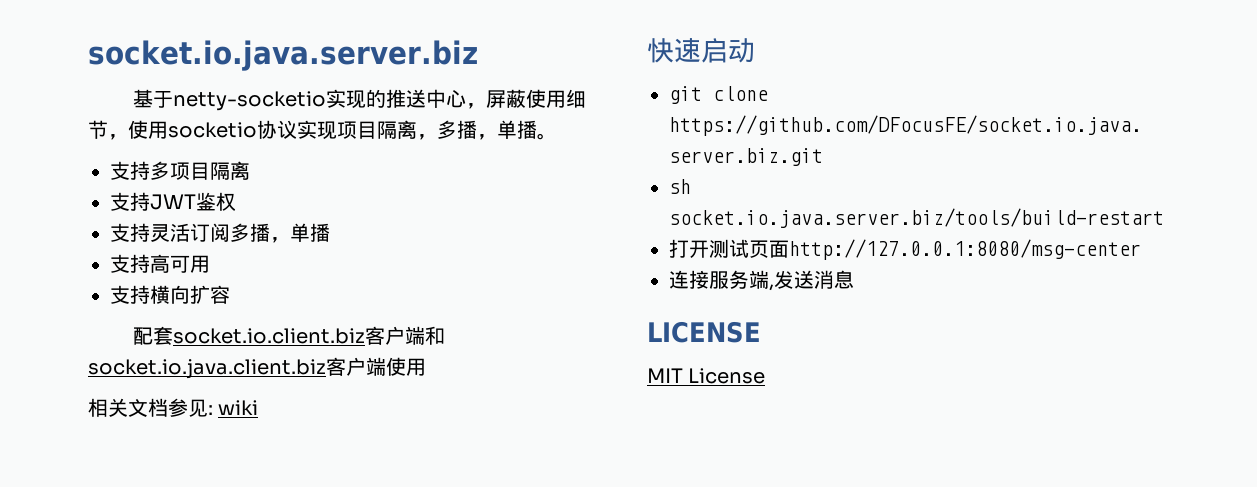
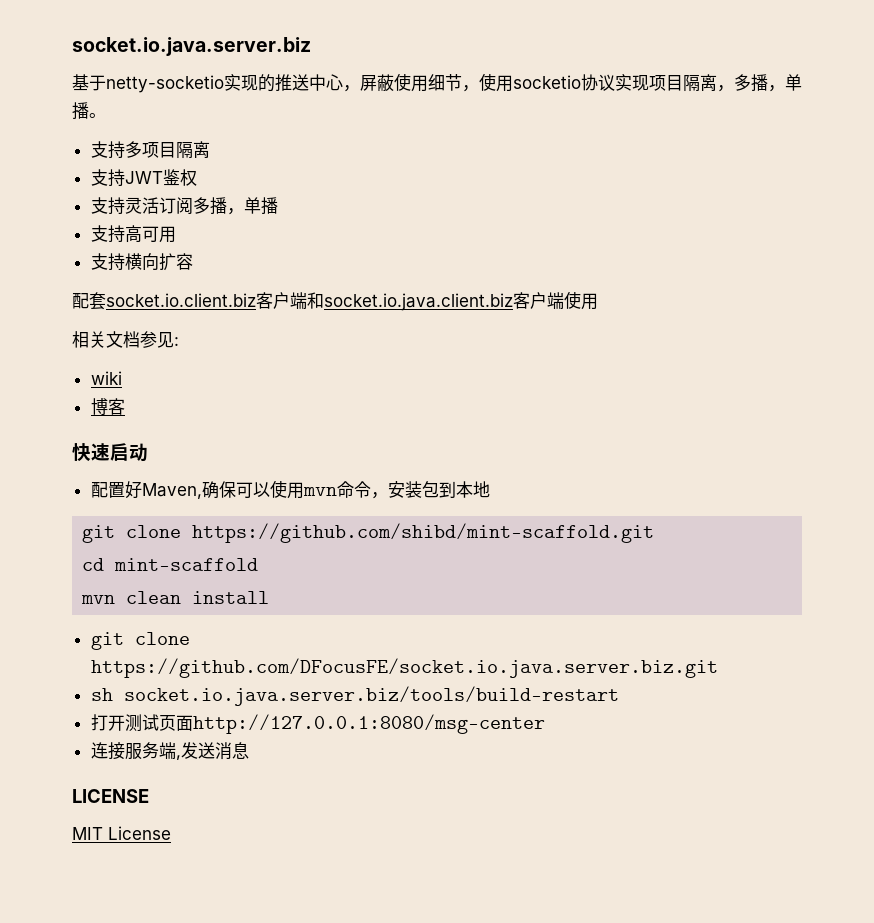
- 相关文档参见: wiki
+ 相关文档参见:
+ wiki
+ 博客
+ 配置好Maven,确保可以使用mvn命令，安装包到本地
+ git clone https://github.com/shibd/mint-scaffold.git
+ cd mint-scaffold
+ mvn clean install

